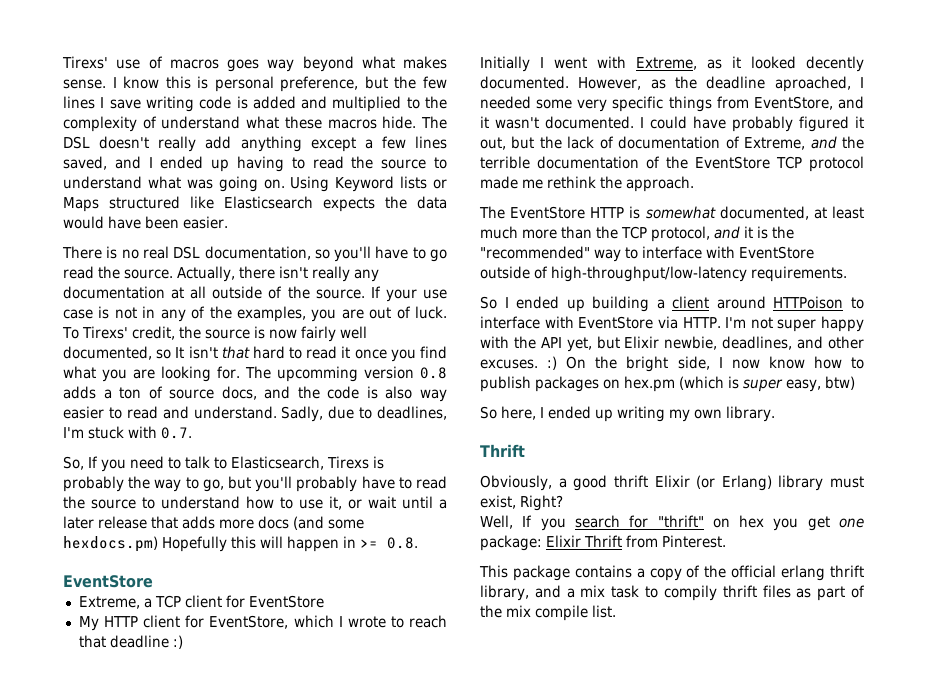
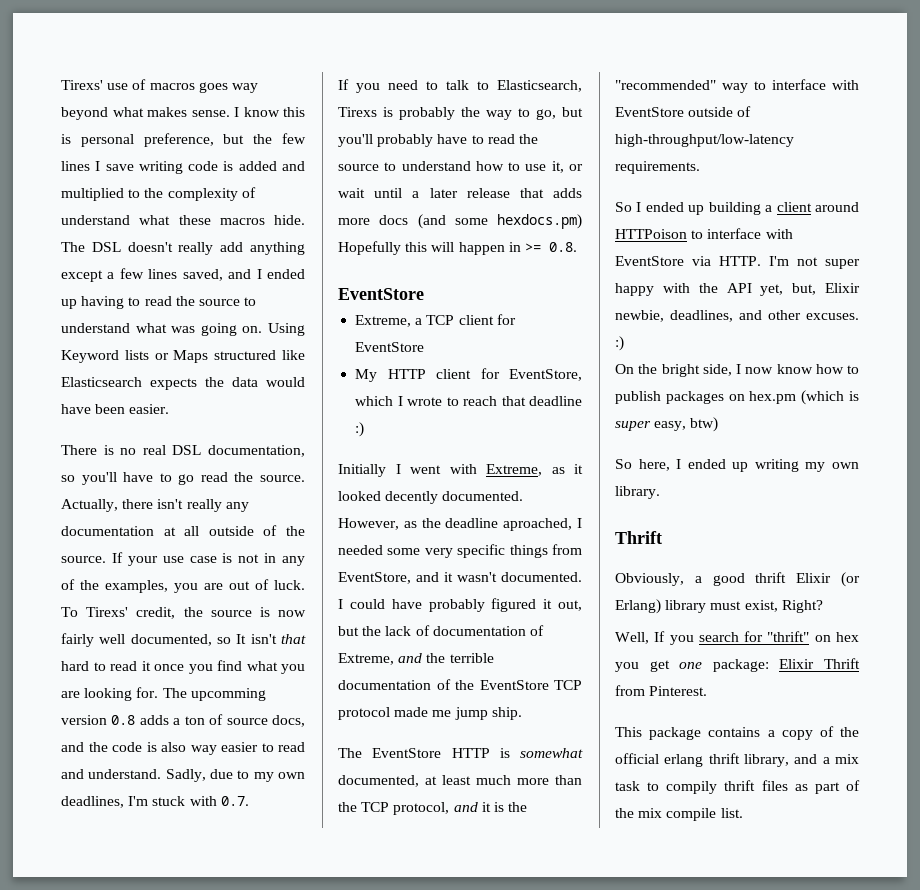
- Sadly, due to deadlines, I'm stuck with 0.7.
+ Sadly, due to my own deadlines, I'm stuck with 0.7.
- So, If you need to talk to Elasticsearch, Tirexs is probably the way to go, but you'll probably have to read the source to understand how to use it, or wait until a later release that adds more docs (and some hexdocs.pm) Hopefully this will happen in >= 0.8.
+ If you need to talk to Elasticsearch, Tirexs is probably the way to go, but you'll probably have to read the source to understand how to use it, or wait until a later release that adds more docs (and some hexdocs.pm) Hopefully this will happen in >= 0.8.
- I could have probably figured it out, but the lack of documentation of Extreme, and the terrible documentation of the EventStore TCP protocol made me rethink the approach.
+ I could have probably figured it out, but the lack of documentation of Extreme, and the terrible documentation of the EventStore TCP protocol made me jump ship.
- I'm not super happy with the API yet, but Elixir newbie, deadlines, and other excuses. :) On the bright side, I now know how to publish packages on hex.pm (which is super easy, btw)
+ I'm not super happy with the API yet, but, Elixir newbie, deadlines, and other excuses. :)
+ On the bright side, I now know how to publish packages on hex.pm (which is super easy, btw)

